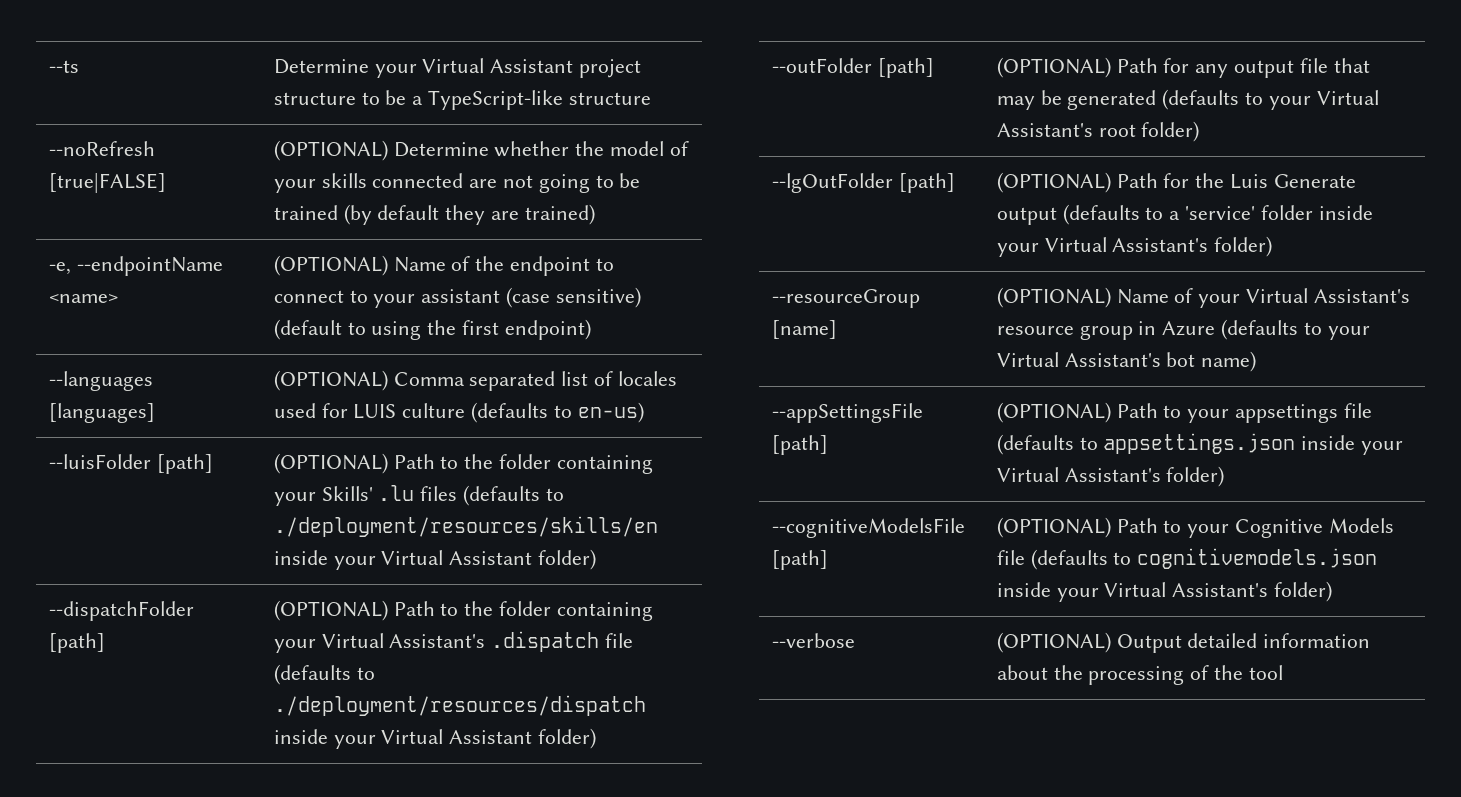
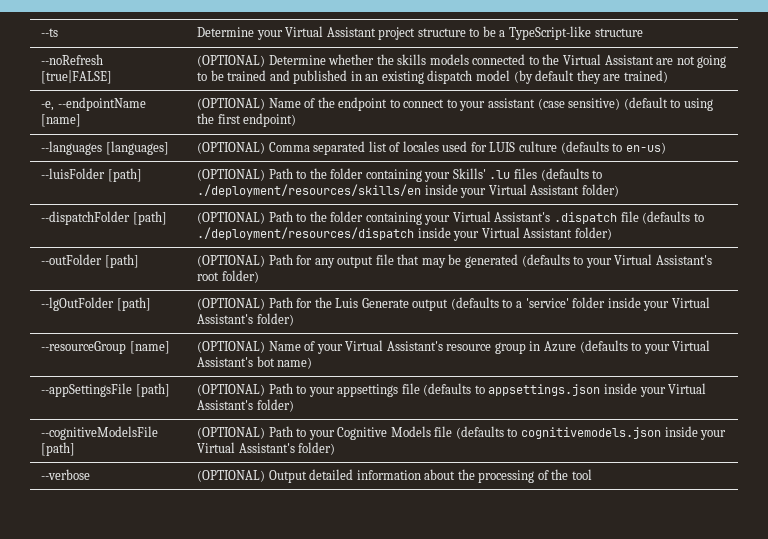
- --noRefresh [true|FALSE] | (OPTIONAL) Determine whether the model of your skills connected are not going to be trained (by default they are trained)
+ --noRefresh [true|FALSE] | (OPTIONAL) Determine whether the skills models connected to the Virtual Assistant are not going to be trained and published in an existing dispatch model (by default they are trained)
- -e, --endpointName <name> | (OPTIONAL) Name of the endpoint to connect to your assistant (case sensitive) (default to using the first endpoint)
+ -e, --endpointName [name] | (OPTIONAL) Name of the endpoint to connect to your assistant (case sensitive) (default to using the first endpoint)

